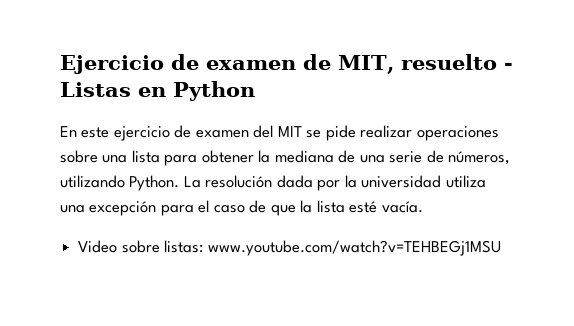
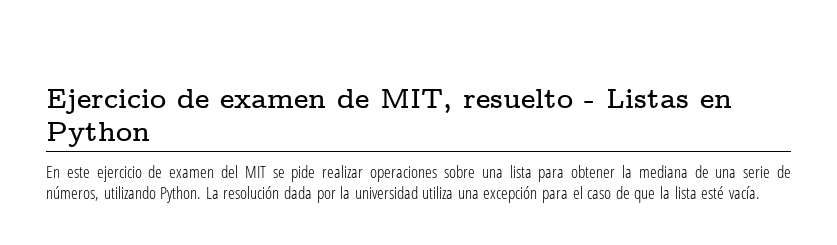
- Video sobre listas: www.youtube.com/watch?v=TEHBEGj1MSU

